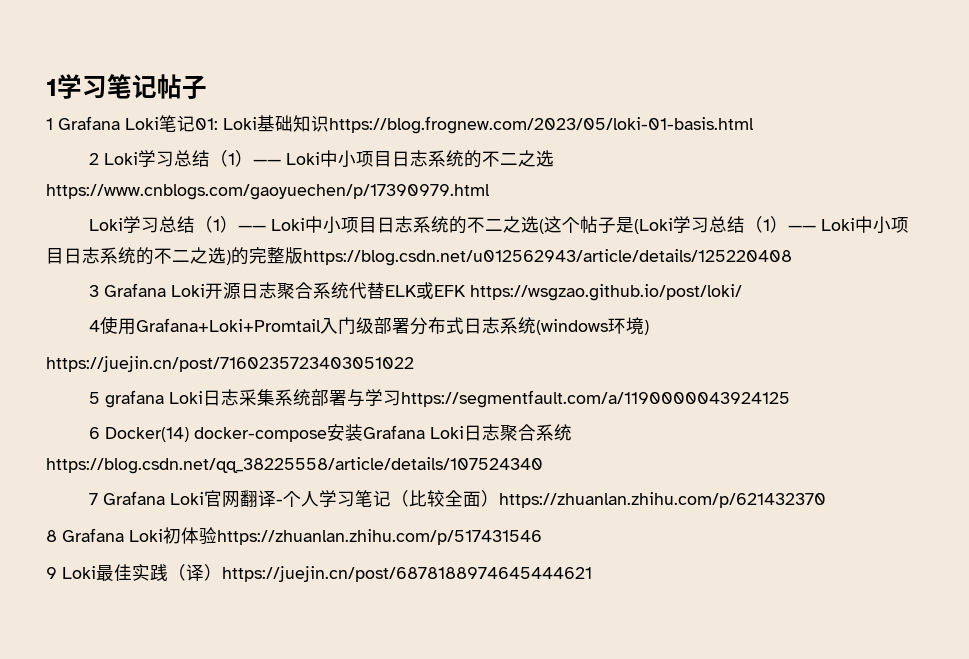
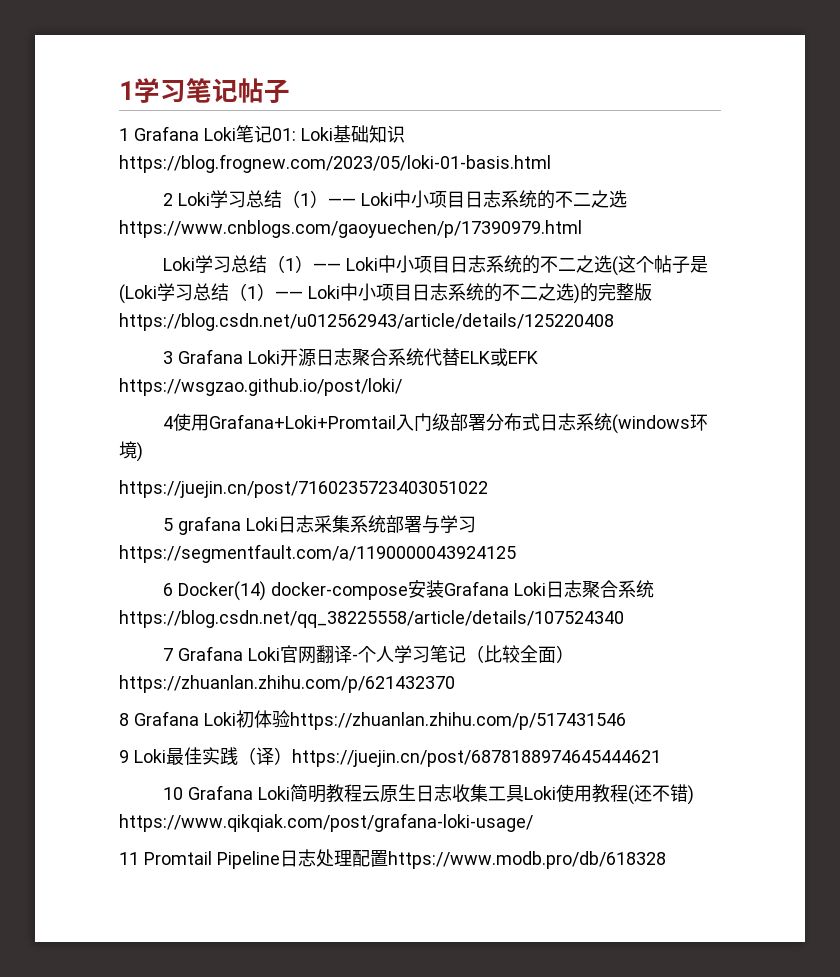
+ 10 Grafana Loki简明教程云原生日志收集工具Loki使用教程(还不错) https://www.qikqiak.com/post/grafana-loki-usage/
+ 11 Promtail Pipeline日志处理配置https://www.modb.pro/db/618328

